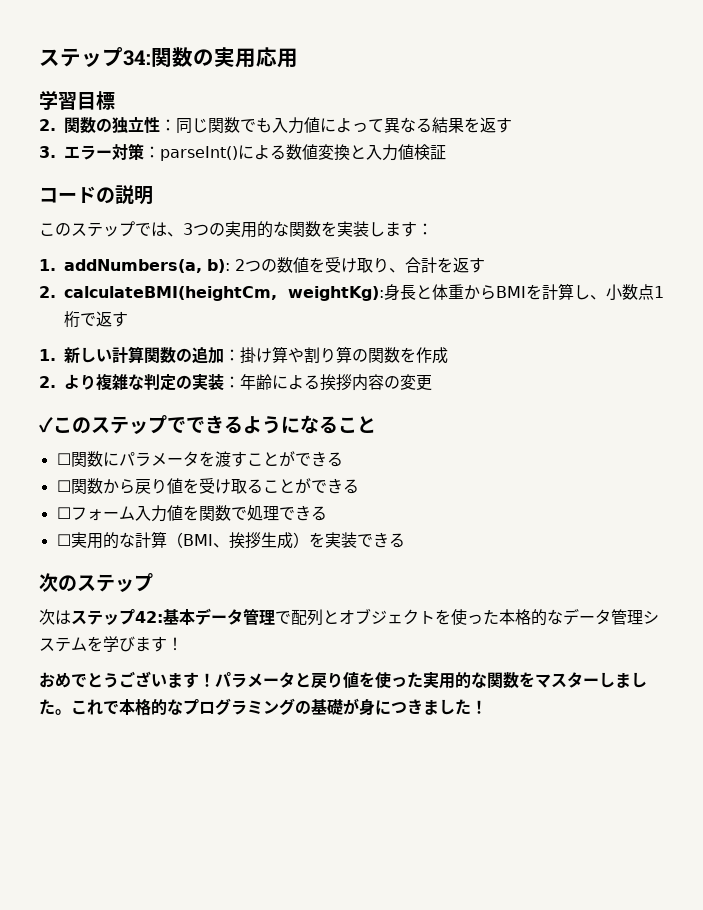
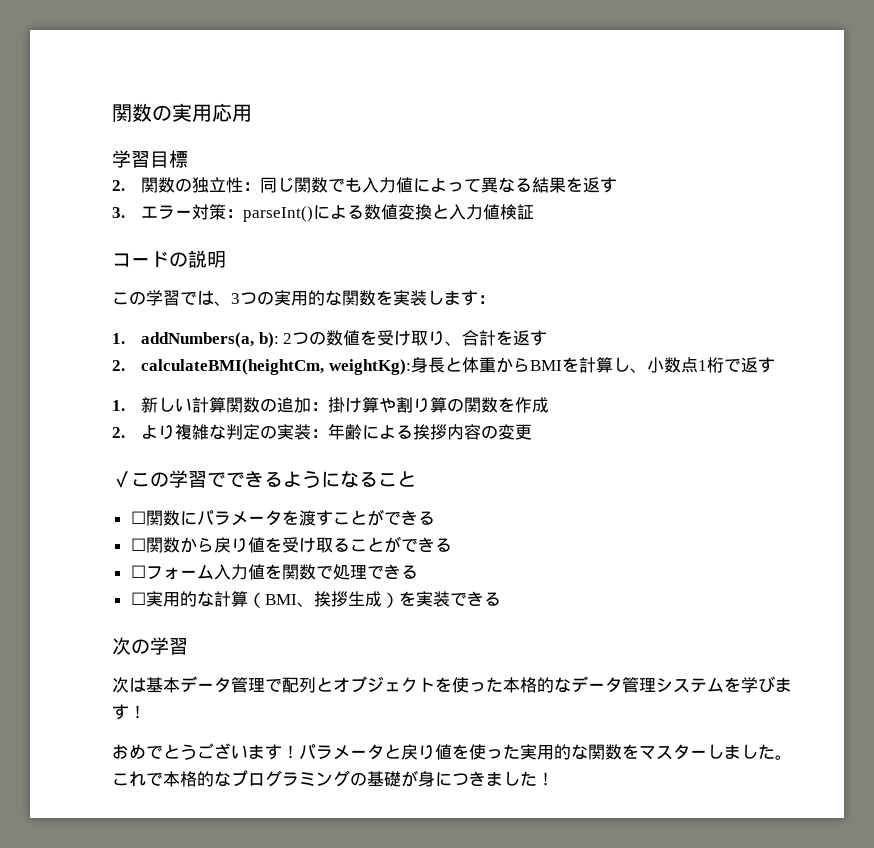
- ステップ34:関数の実用応用
+ 関数の実用応用
- このステップでは、3つの実用的な関数を実装します：
+ この学習では、3つの実用的な関数を実装します：
- ✓このステップでできるようになること
+ ✓この学習でできるようになること
- 次のステップ
+ 次の学習
- 次はステップ42:基本データ管理で配列とオブジェクトを使った本格的なデータ管理システムを学びます！
+ 次は基本データ管理で配列とオブジェクトを使った本格的なデータ管理システムを学びます！

